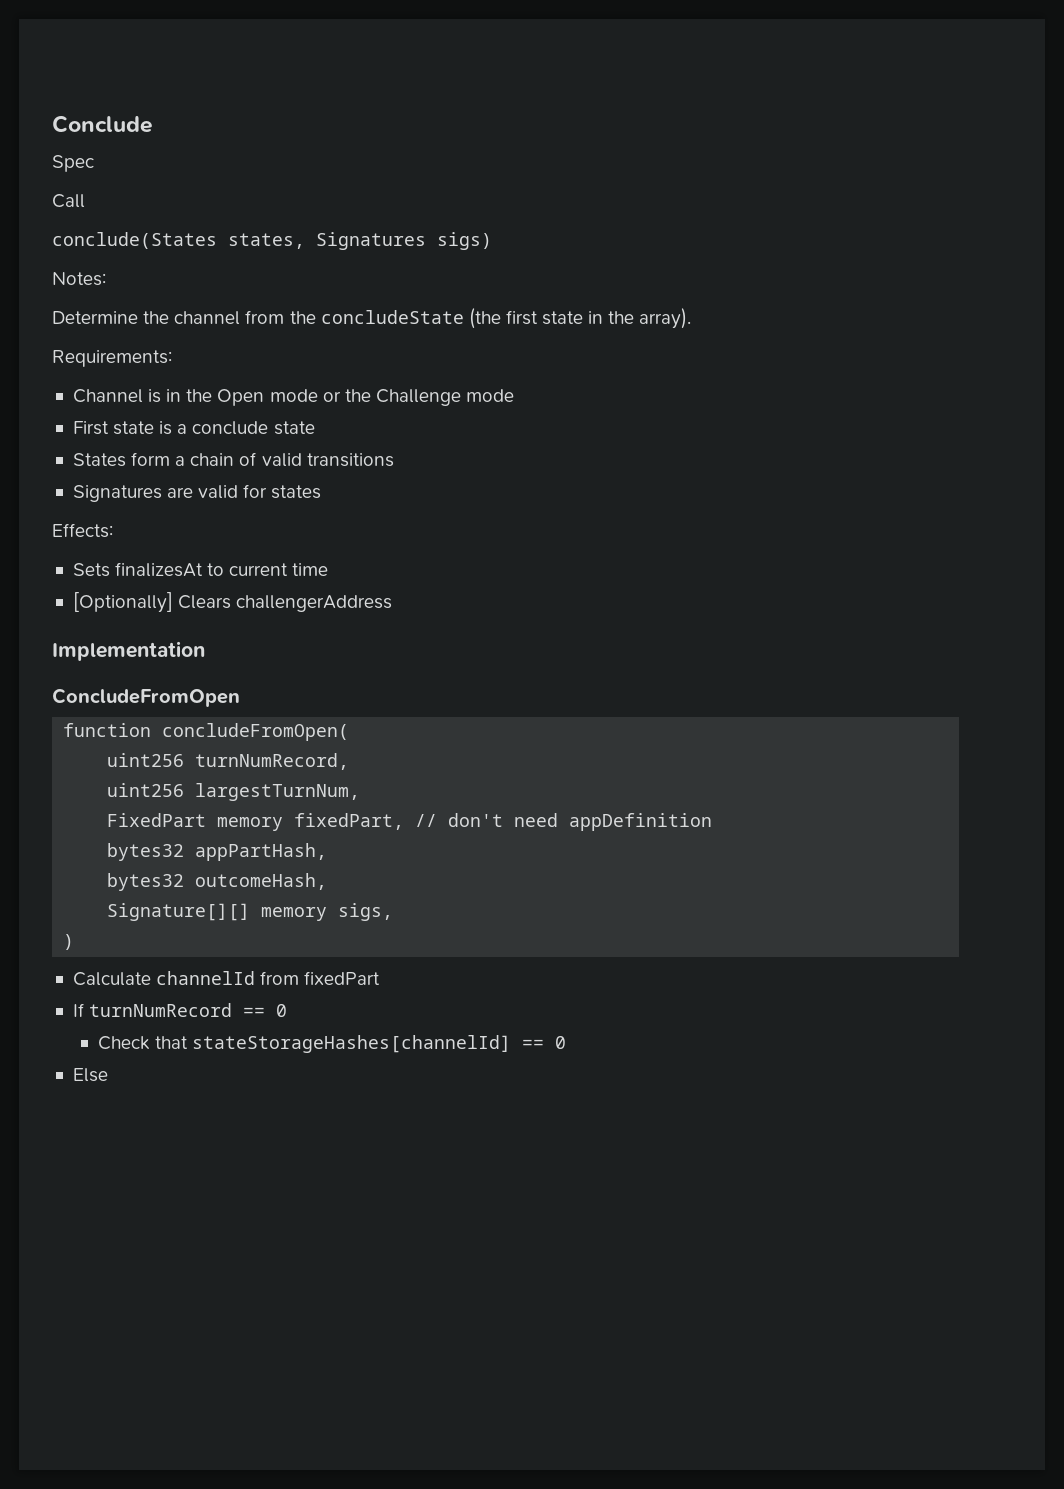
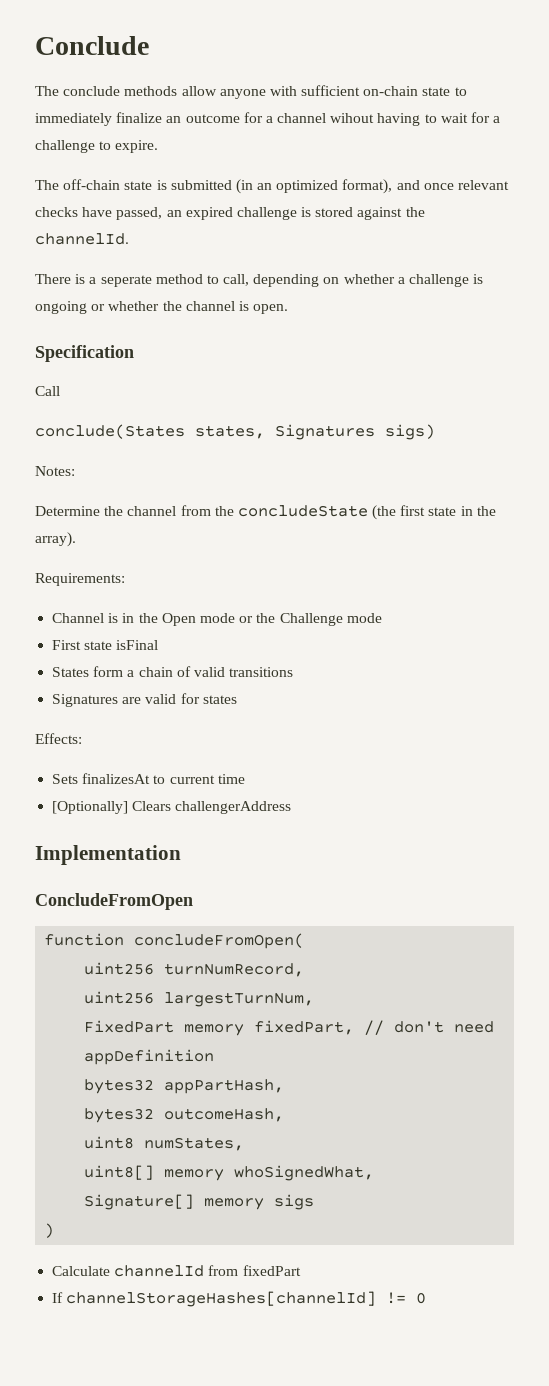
- Spec
+ The conclude methods allow anyone with sufficient on-chain state to immediately finalize an outcome for a channel wihout having to wait for a challenge to expire.
+ The off-chain state is submitted (in an optimized format), and once relevant checks have passed, an expired challenge is stored against the channelId.
+ There is a seperate method to call, depending on whether a challenge is ongoing or whether the channel is open.
+ Specification
- First state is a conclude state
+ First state isFinal
- Signature[][] memory sigs,
+ uint8 numStates,
+ uint8[] memory whoSignedWhat,
+ Signature[] memory sigs
- If turnNumRecord == 0
- Check that stateStorageHashes[channelId] == 0
- Else
+ If channelStorageHashes[channelId] != 0

